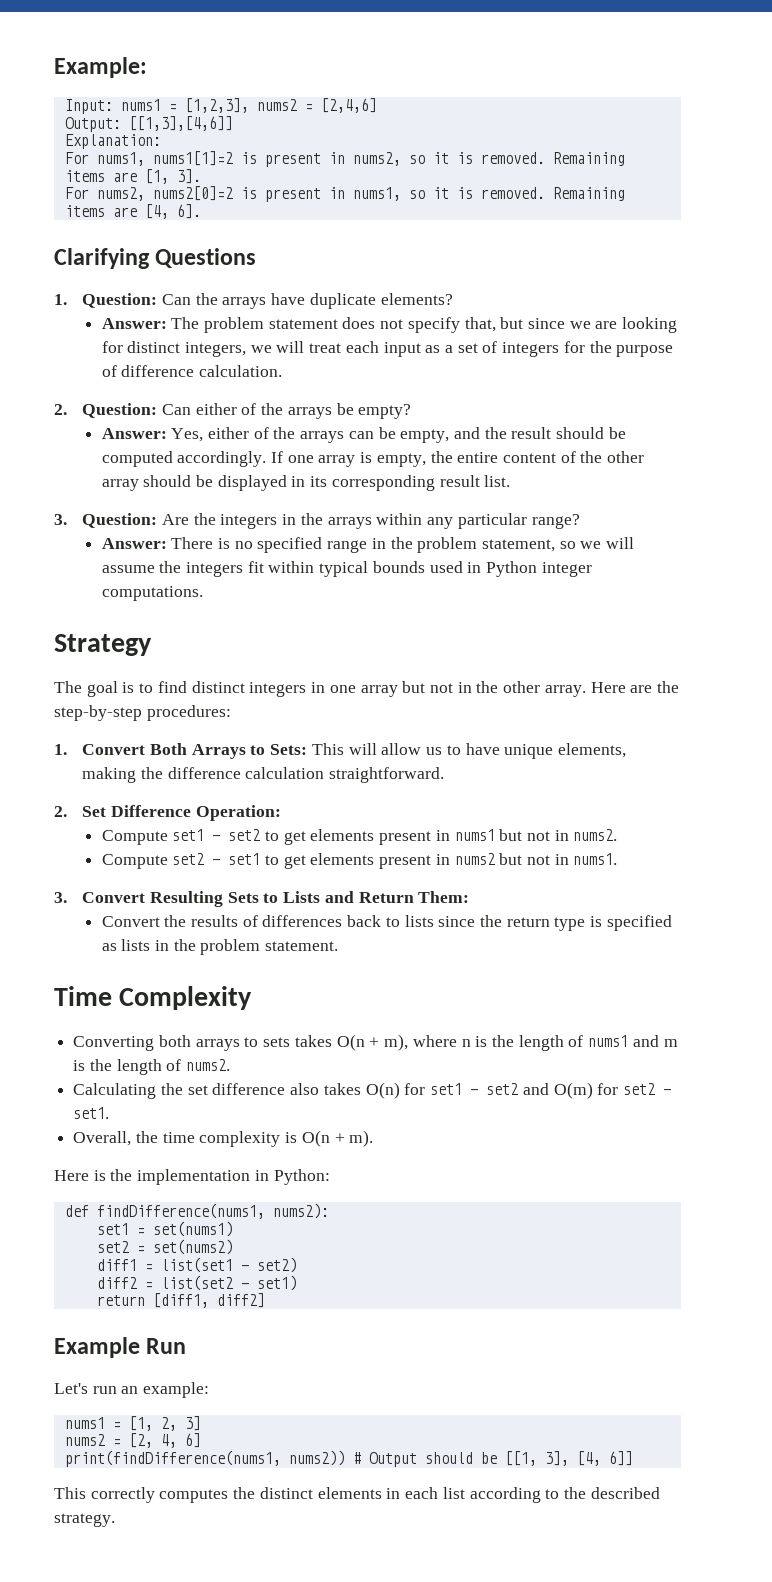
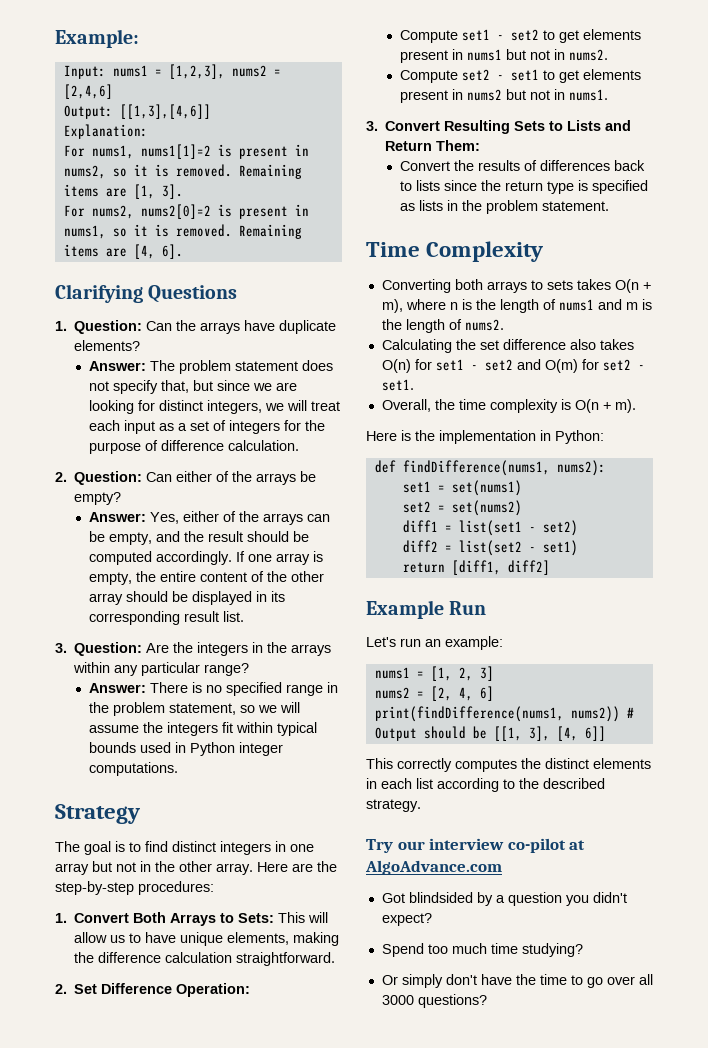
+ Try our interview co-pilot at AlgoAdvance.com
+ Got blindsided by a question you didn't expect?
+ Spend too much time studying?
+ Or simply don't have the time to go over all 3000 questions?

